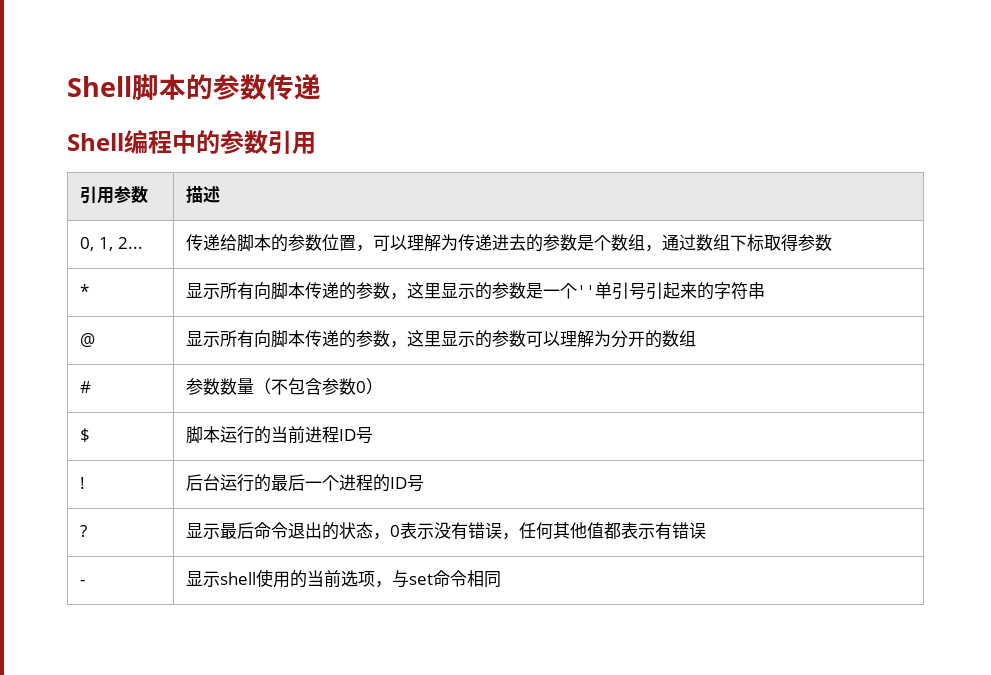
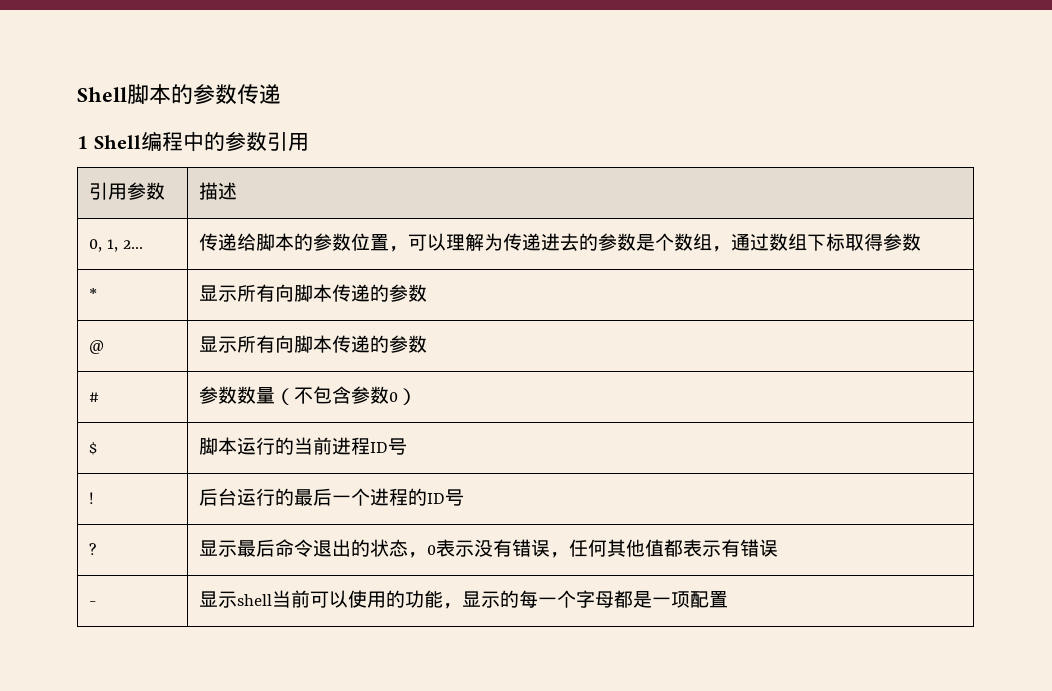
- Shell编程中的参数引用
+ 1 Shell编程中的参数引用
- * | 显示所有向脚本传递的参数，这里显示的参数是一个''单引号引起来的字符串
+ * | 显示所有向脚本传递的参数
- @ | 显示所有向脚本传递的参数，这里显示的参数可以理解为分开的数组
+ @ | 显示所有向脚本传递的参数
- - | 显示shell使用的当前选项，与set命令相同
+ - | 显示shell当前可以使用的功能，显示的每一个字母都是一项配置

